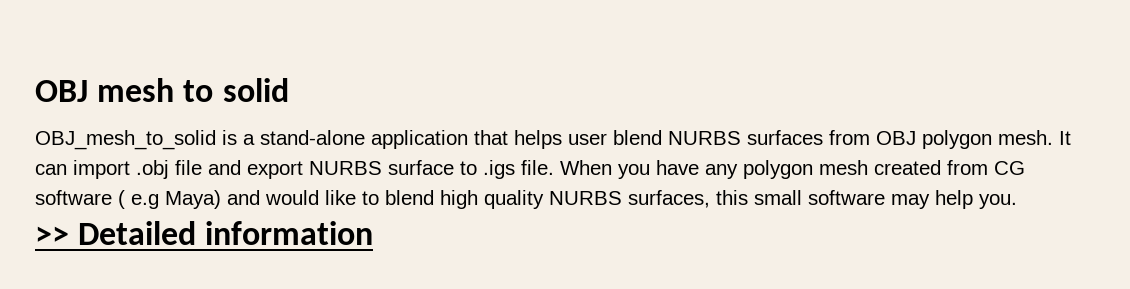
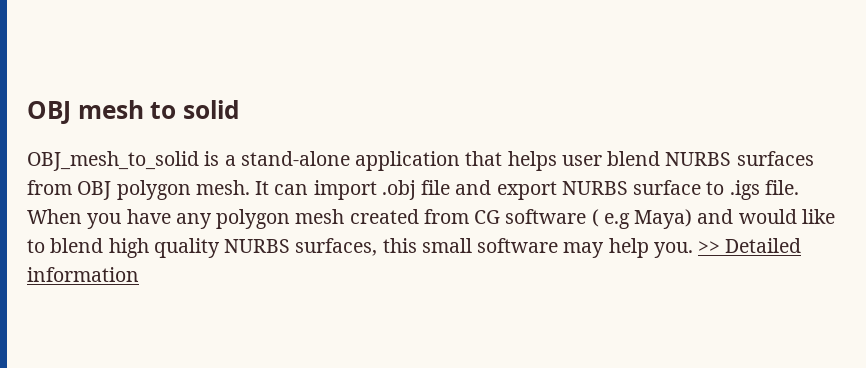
- When you have any polygon mesh created from CG software ( e.g Maya) and would like to blend high quality NURBS surfaces, this small software may help you.
- >> Detailed information
+ When you have any polygon mesh created from CG software ( e.g Maya) and would like to blend high quality NURBS surfaces, this small software may help you. >> Detailed information

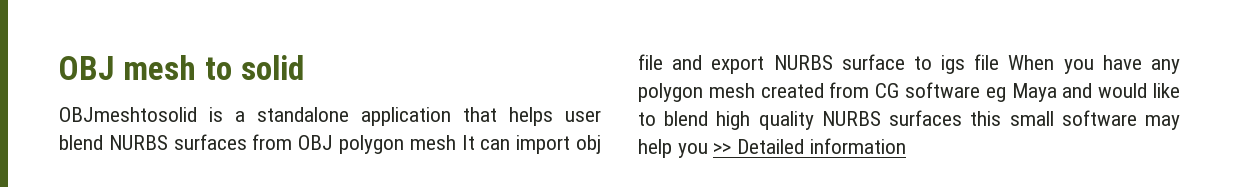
- OBJ_mesh_to_solid is a stand-alone application that helps user blend NURBS surfaces from OBJ polygon mesh. It can import .obj file and export NURBS surface to .igs file. When you have any polygon mesh created from CG software ( e.g Maya) and would like to blend high quality NURBS surfaces, this small software may help you. >> Detailed information
+ OBJmeshtosolid is a standalone application that helps user blend NURBS surfaces from OBJ polygon mesh It can import obj file and export NURBS surface to igs file When you have any polygon mesh created from CG software eg Maya and would like to blend high quality NURBS surfaces this small software may help you >> Detailed information

